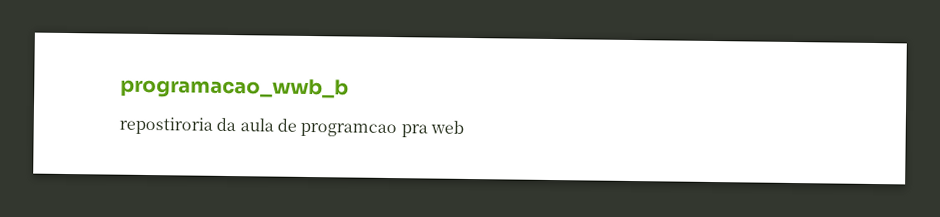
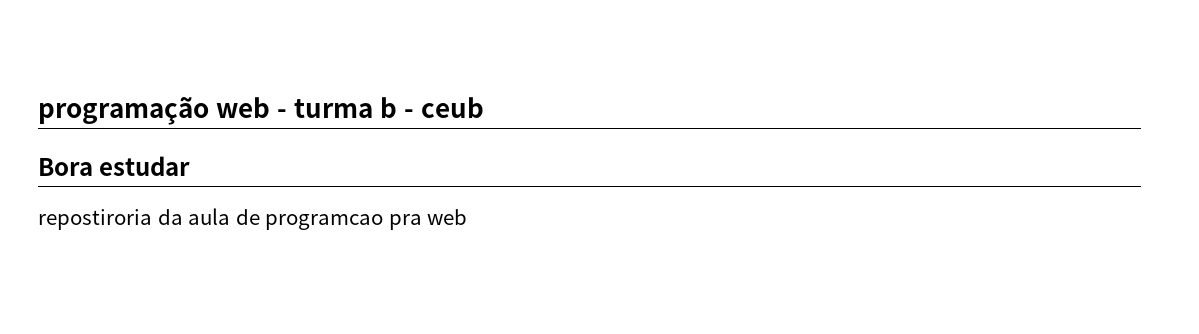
- programacao_wwb_b
+ programação web - turma b - ceub
+ Bora estudar

